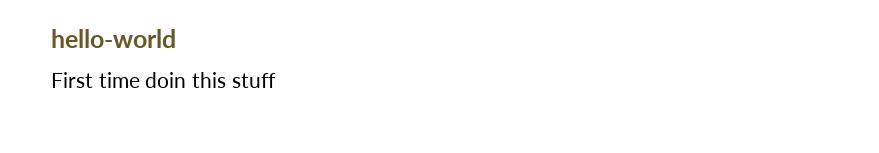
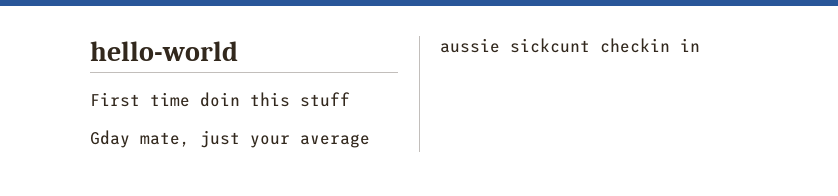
+ Gday mate, just your average aussie sickcunt checkin in

